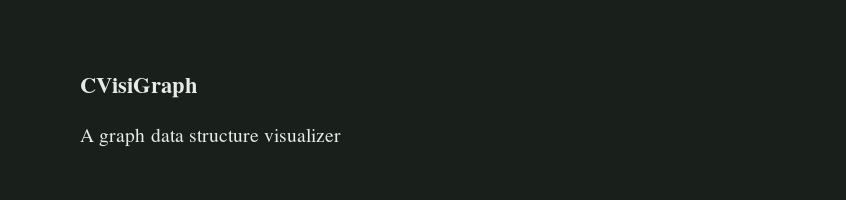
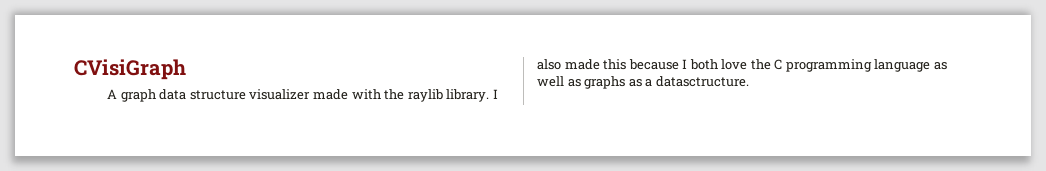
- A graph data structure visualizer
+ A graph data structure visualizer made with the raylib library. I also made this because I both love the C programming language as well as graphs as a datasctructure.

